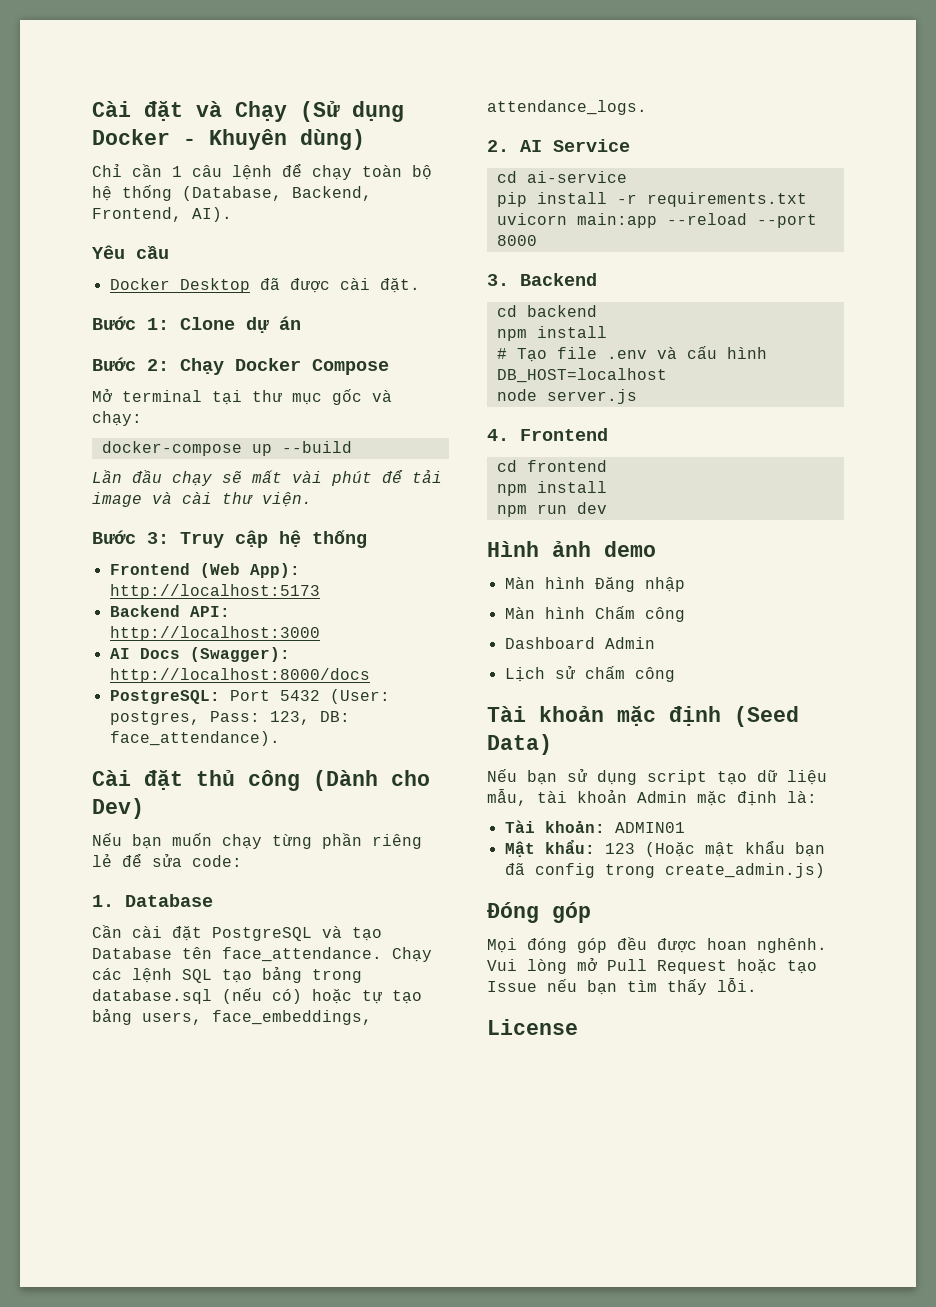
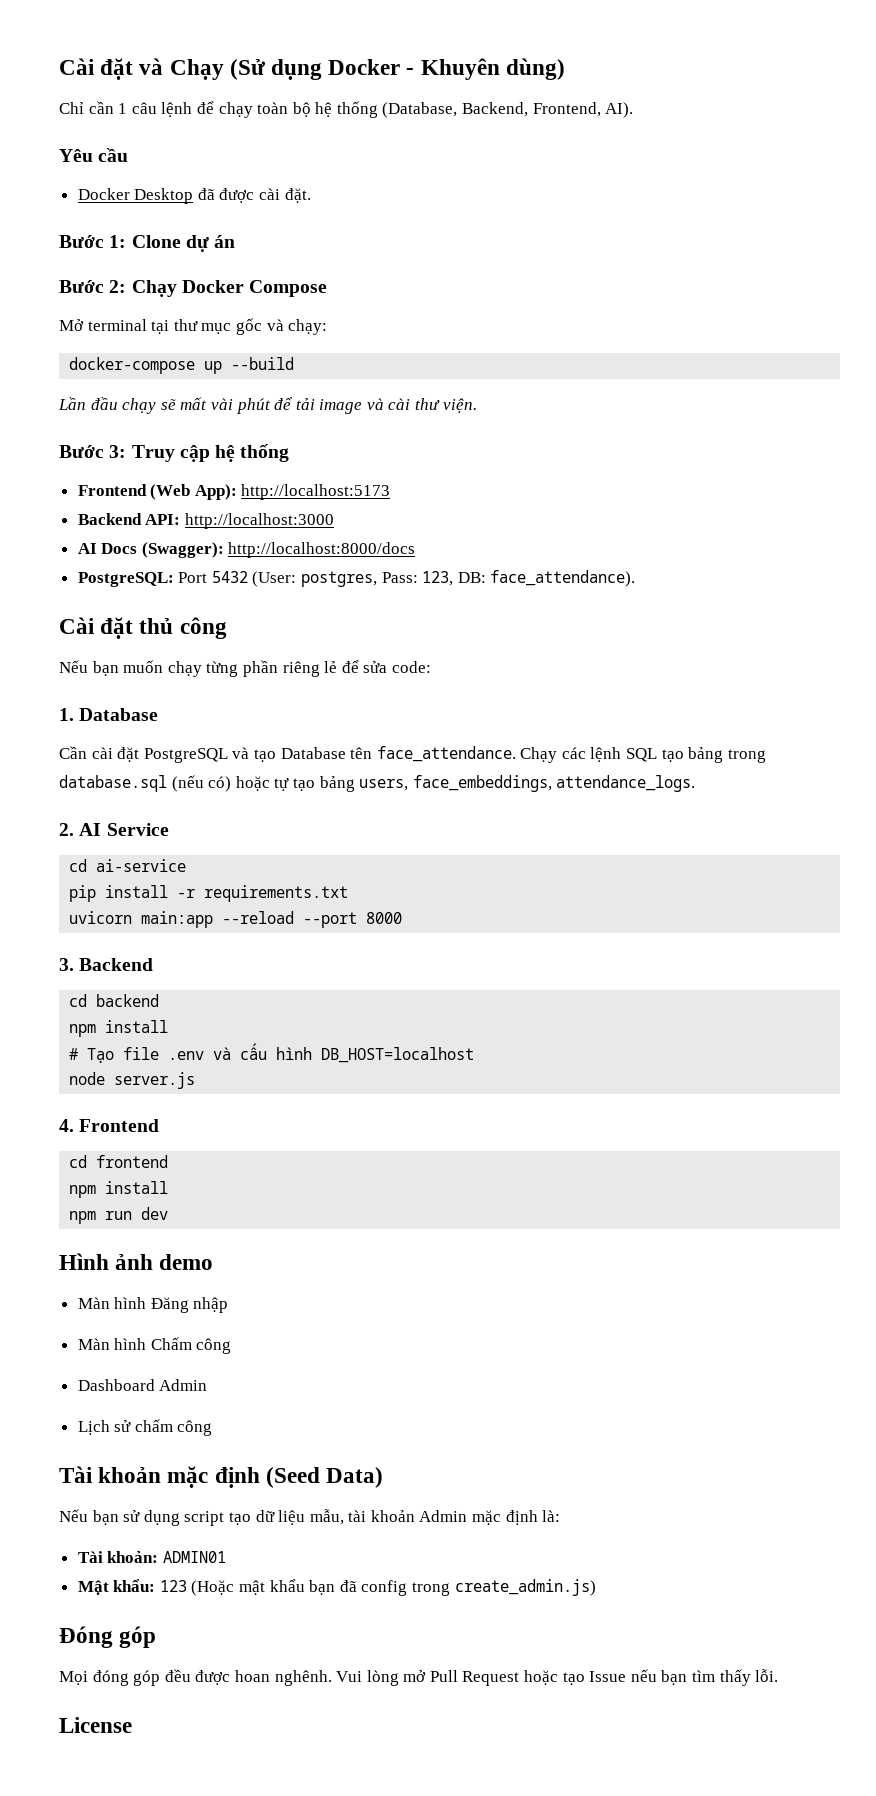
- Cài đặt thủ công (Dành cho Dev)
+ Cài đặt thủ công

